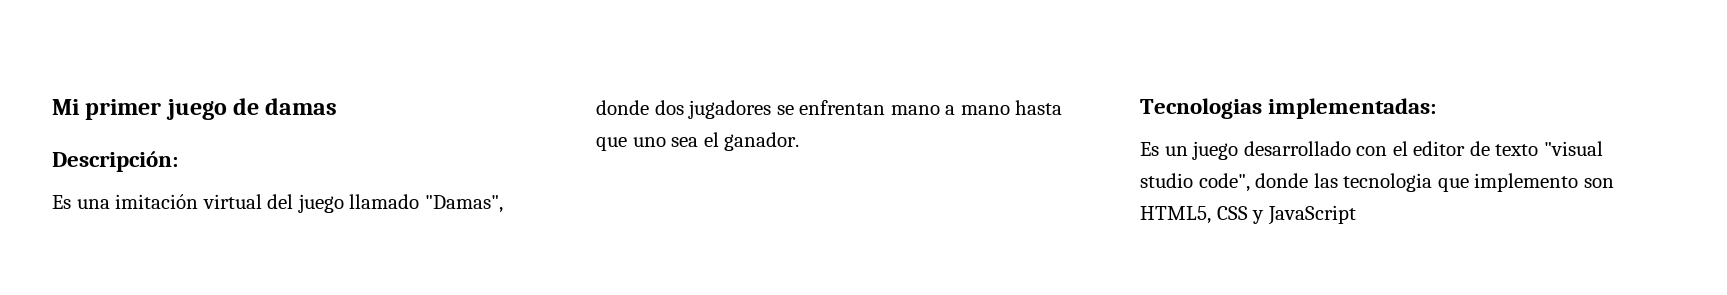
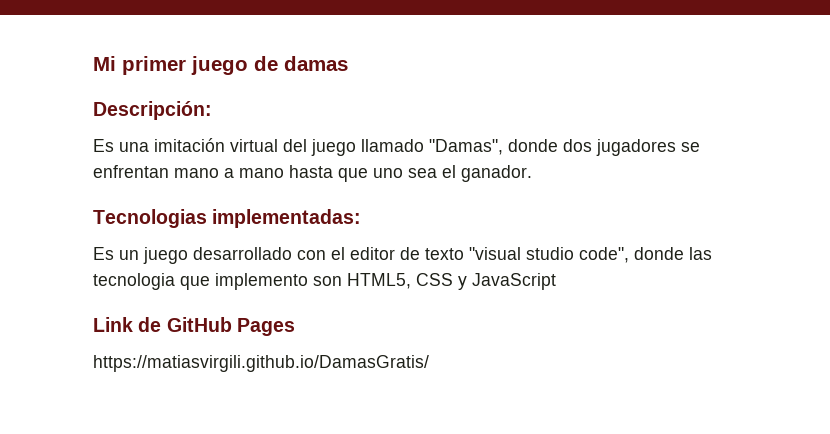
+ Link de GitHub Pages
+ https://matiasvirgili.github.io/DamasGratis/

